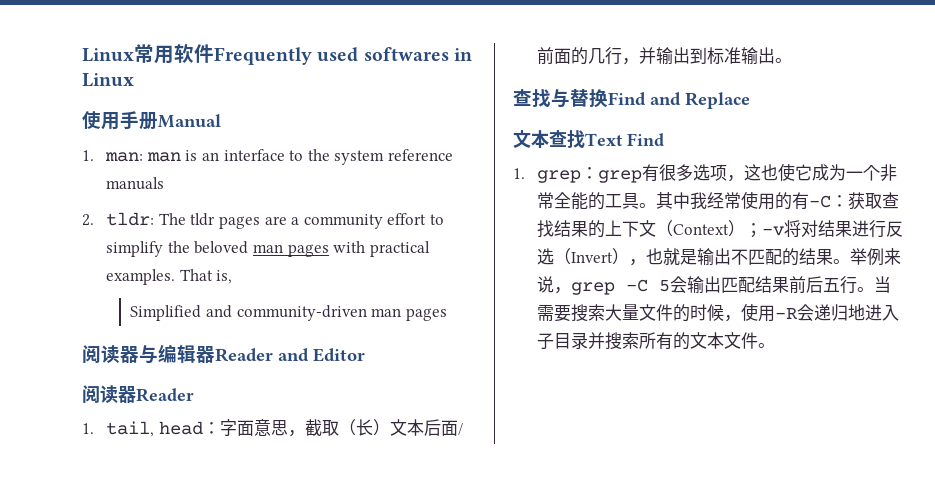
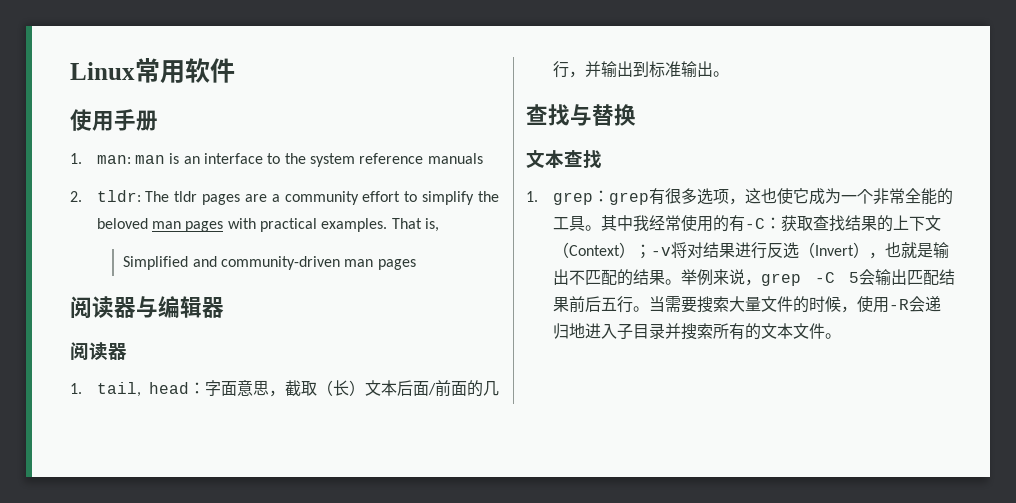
- Linux常用软件Frequently used softwares in Linux
+ Linux常用软件
- 使用手册Manual
+ 使用手册
- 阅读器与编辑器Reader and Editor
- 阅读器Reader
+ 阅读器与编辑器
+ 阅读器
- 查找与替换Find and Replace
+ 查找与替换
- 文本查找Text Find
+ 文本查找

